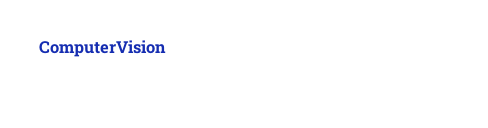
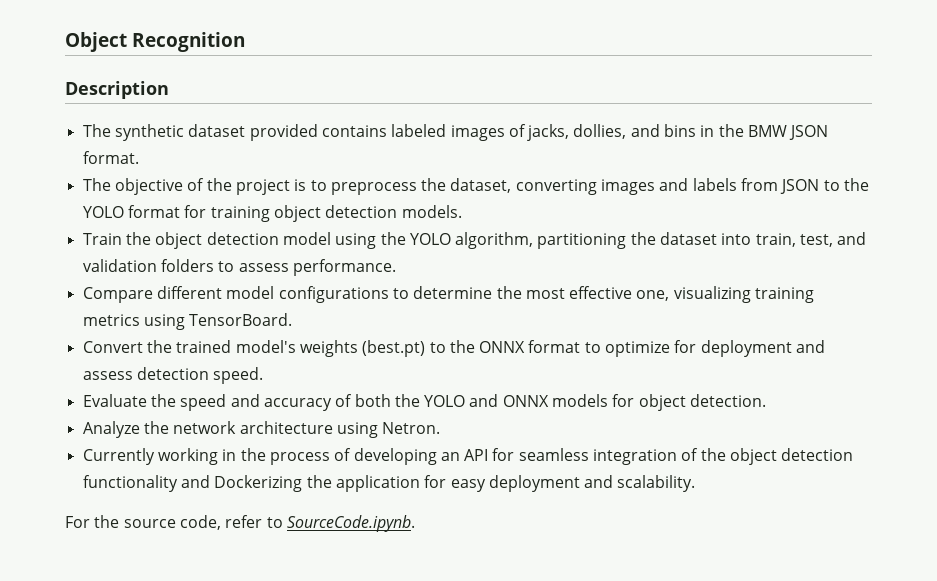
- ComputerVision
+ Object Recognition
+ Description
+ The synthetic dataset provided contains labeled images of jacks, dollies, and bins in the BMW JSON format.
+ The objective of the project is to preprocess the dataset, converting images and labels from JSON to the YOLO format for training object detection models.
+ Train the object detection model using the YOLO algorithm, partitioning the dataset into train, test, and validation folders to assess performance.
+ Compare different model configurations to determine the most effective one, visualizing training metrics using TensorBoard.
+ Convert the trained model's weights (best.pt) to the ONNX format to optimize for deployment and assess detection speed.
+ Evaluate the speed and accuracy of both the YOLO and ONNX models for object detection.
+ Analyze the network architecture using Netron.
+ Currently working in the process of developing an API for seamless integration of the object detection functionality and Dockerizing the application for easy deployment and scalability.
+ For the source code, refer to SourceCode.ipynb.

